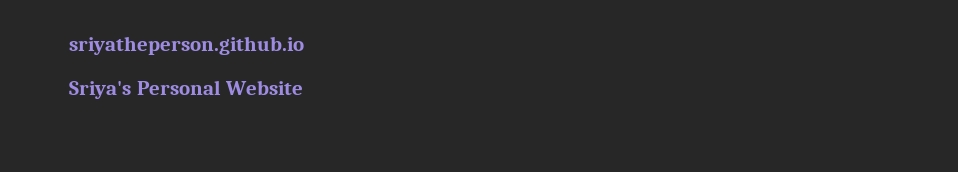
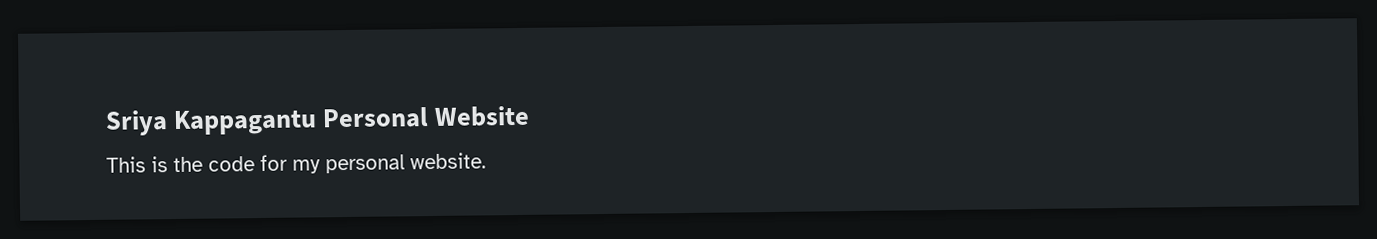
- sriyatheperson.github.io
- Sriya's Personal Website
+ Sriya Kappagantu Personal Website
+ This is the code for my personal website.

